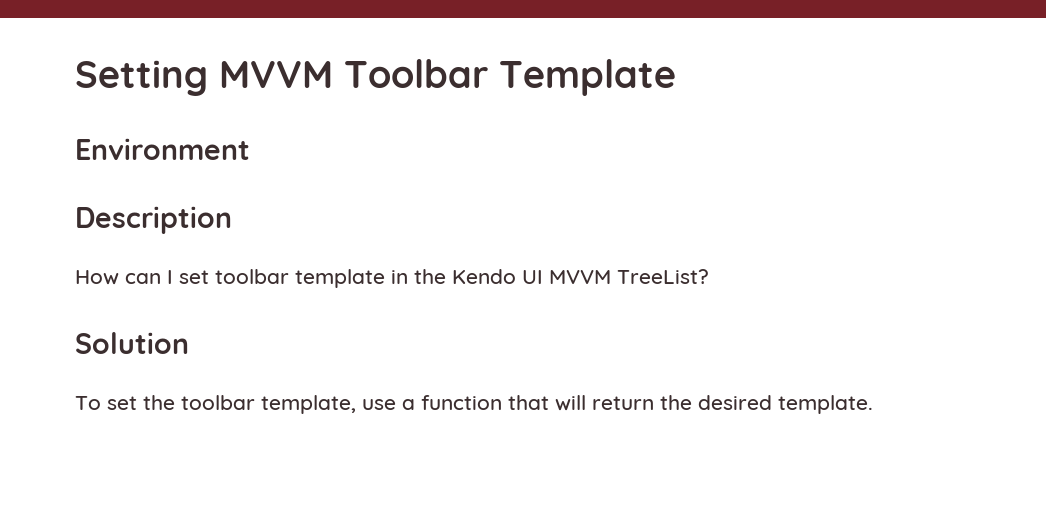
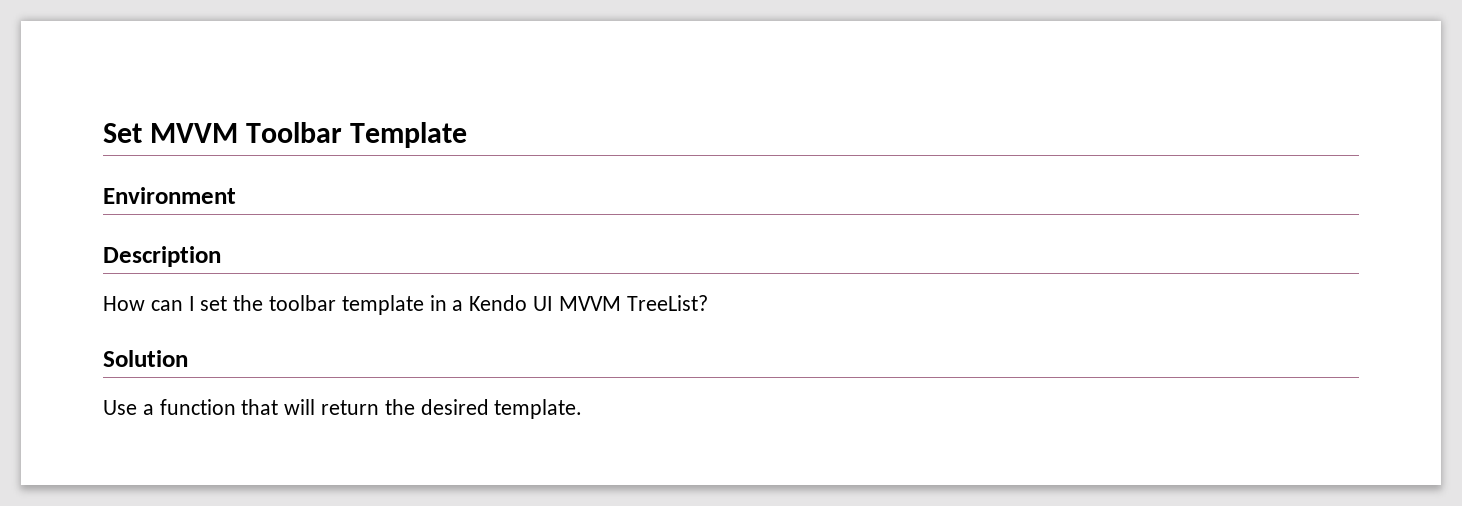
- Setting MVVM Toolbar Template
+ Set MVVM Toolbar Template
- How can I set toolbar template in the Kendo UI MVVM TreeList?
+ How can I set the toolbar template in a Kendo UI MVVM TreeList?
- To set the toolbar template, use a function that will return the desired template.
+ Use a function that will return the desired template.

